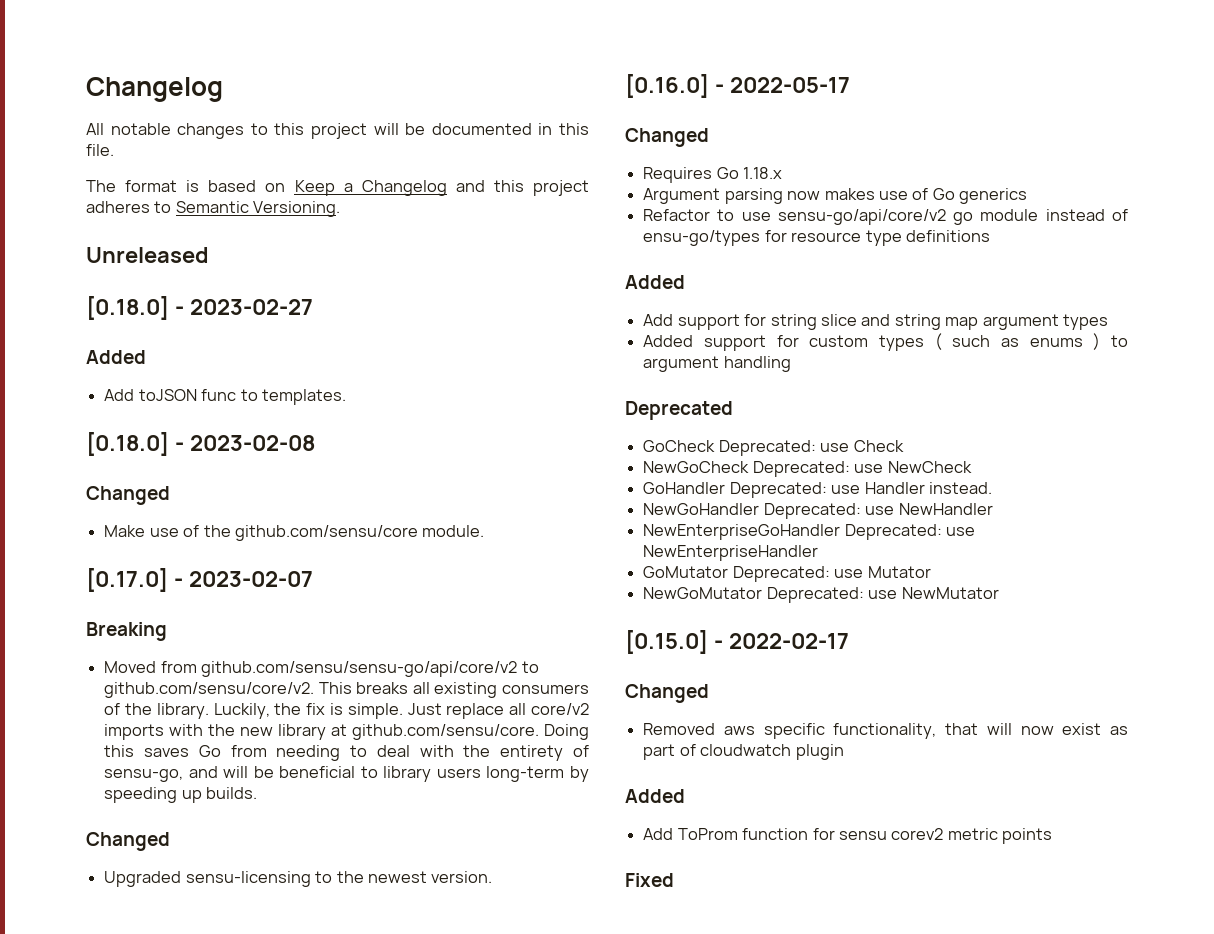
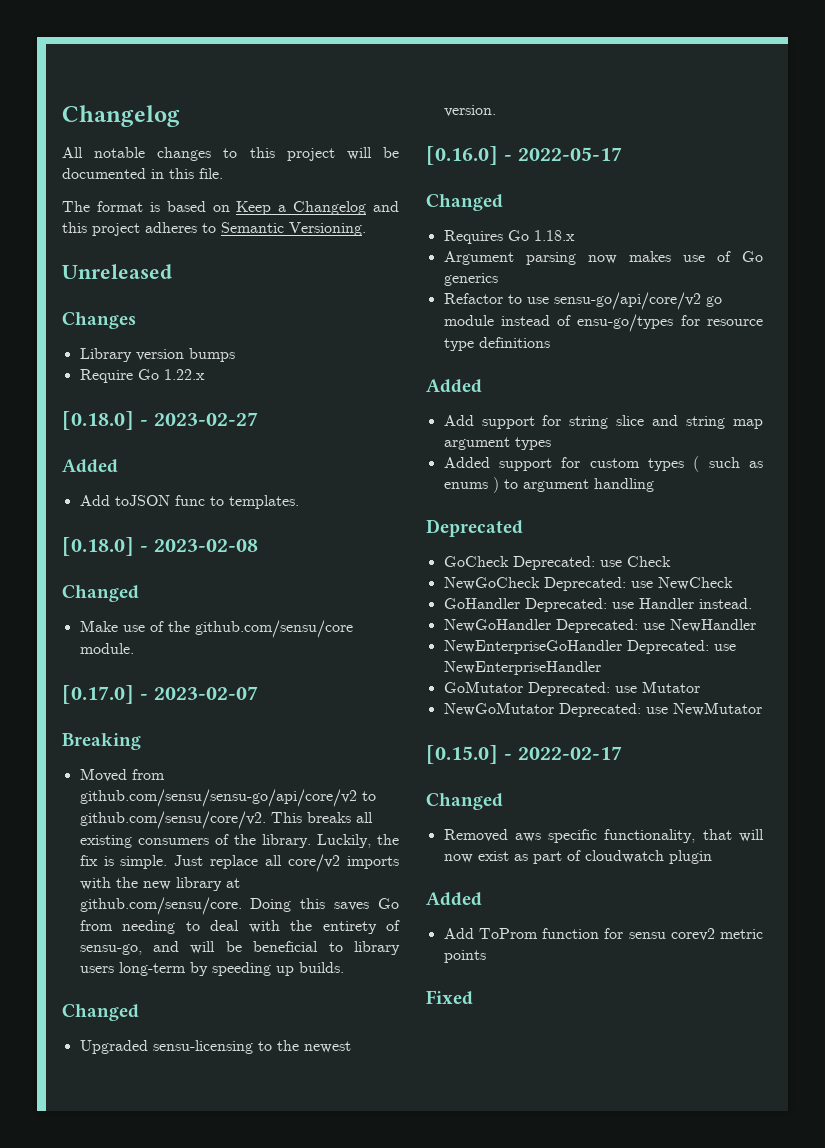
+ Changes
+ Library version bumps
+ Require Go 1.22.x

